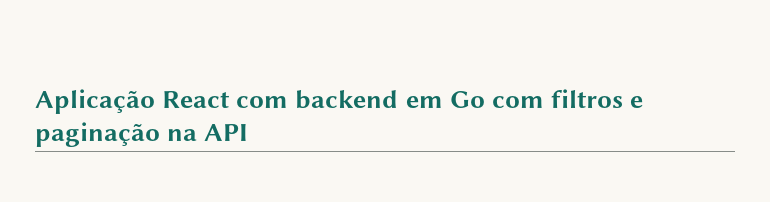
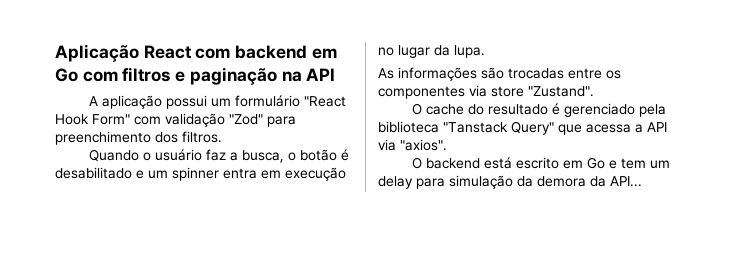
+ A aplicação possui um formulário "React Hook Form" com validação "Zod" para preenchimento dos filtros.
+ Quando o usuário faz a busca, o botão é desabilitado e um spinner entra em execução no lugar da lupa.
+ As informações são trocadas entre os componentes via store "Zustand".
+ O cache do resultado é gerenciado pela biblioteca "Tanstack Query" que acessa a API via "axios".
+ O backend está escrito em Go e tem um delay para simulação da demora da API...

